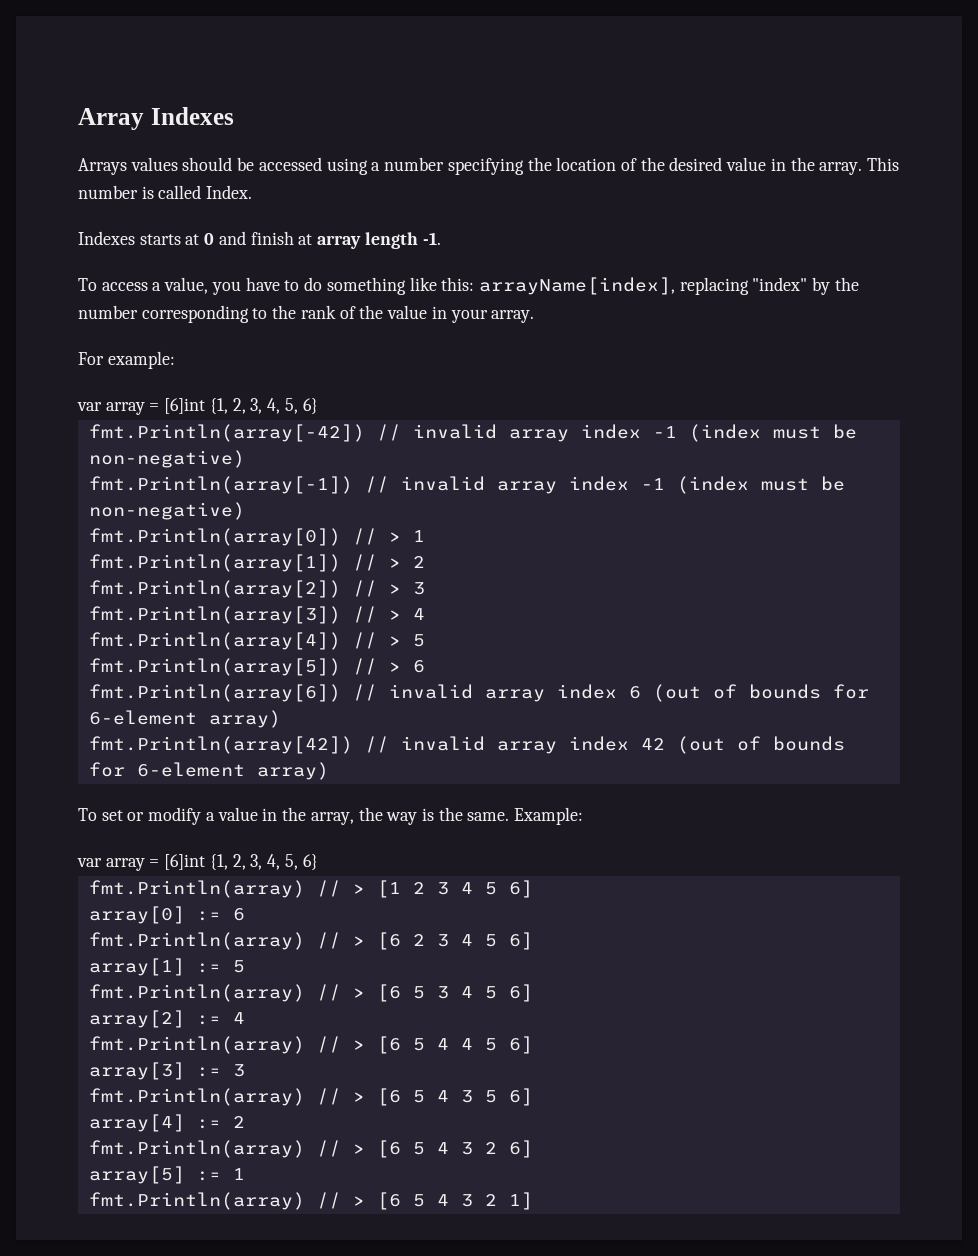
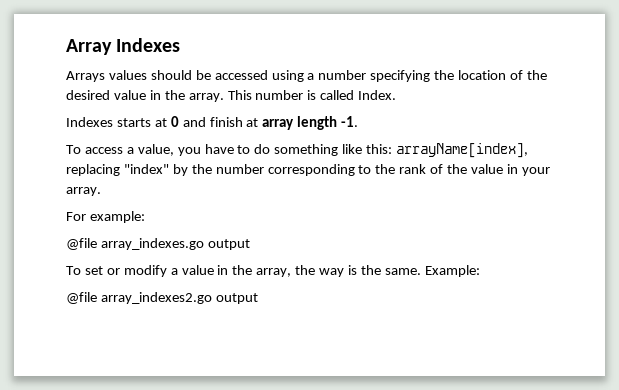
  For example:
- var array = [6]int {1, 2, 3, 4, 5, 6}
- fmt.Println(array[-42]) // invalid array index -1 (index must be non-negative)
- fmt.Println(array[-1]) // invalid array index -1 (index must be non-negative)
- fmt.Println(array[0]) // > 1
- fmt.Println(array[1]) // > 2
- fmt.Println(array[2]) // > 3
- fmt.Println(array[3]) // > 4
- fmt.Println(array[4]) // > 5
- fmt.Println(array[5]) // > 6
- fmt.Println(array[6]) // invalid array index 6 (out of bounds for 6-element array)
- fmt.Println(array[42]) // invalid array index 42 (out of bounds for 6-element array)
+ @file array_indexes.go output
  Example:
- var array = [6]int {1, 2, 3, 4, 5, 6}
- fmt.Println(array) // > [1 2 3 4 5 6]
- array[0] := 6
- fmt.Println(array) // > [6 2 3 4 5 6]
- array[1] := 5
- fmt.Println(array) // > [6 5 3 4 5 6]
- array[2] := 4
- fmt.Println(array) // > [6 5 4 4 5 6]
- array[3] := 3
- fmt.Println(array) // > [6 5 4 3 5 6]
- array[4] := 2
- fmt.Println(array) // > [6 5 4 3 2 6]
- array[5] := 1
- fmt.Println(array) // > [6 5 4 3 2 1]
+ @file array_indexes2.go output

